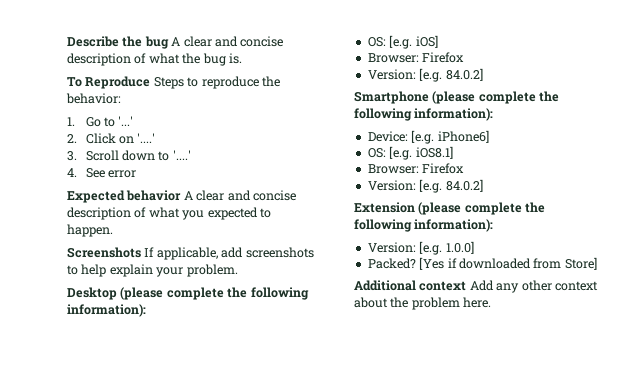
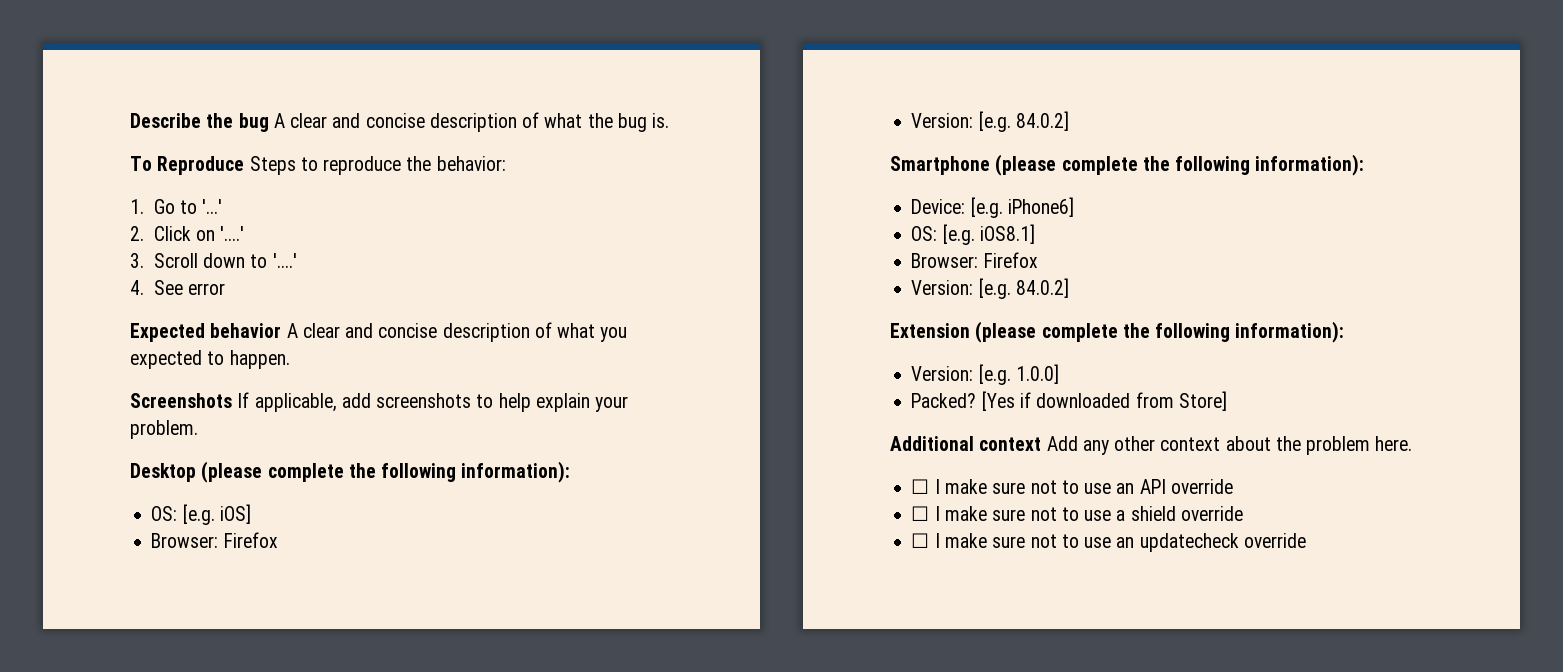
+ ☐ I make sure not to use an API override
+ ☐ I make sure not to use a shield override
+ ☐ I make sure not to use an updatecheck override

